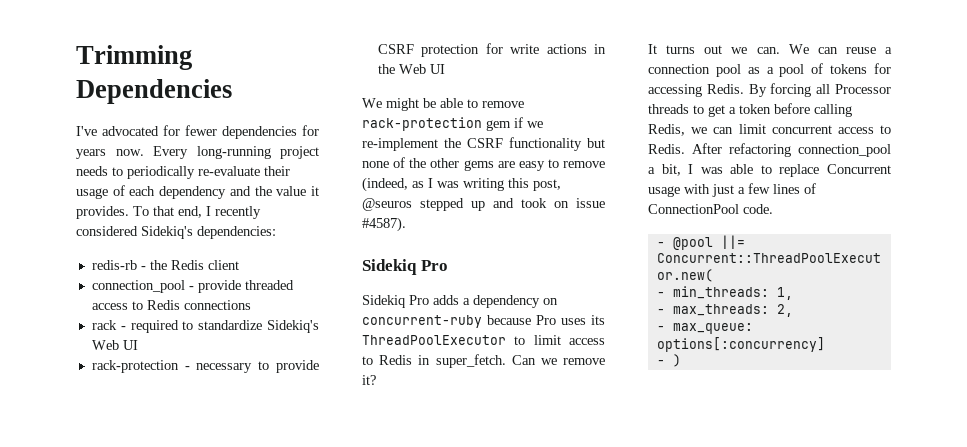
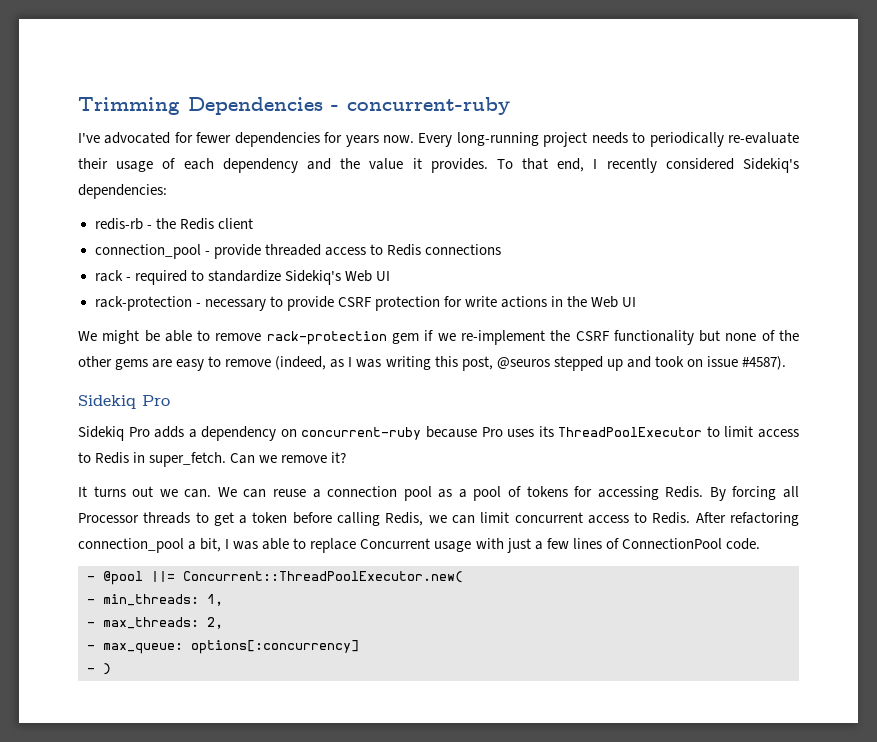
- Trimming Dependencies
+ Trimming Dependencies - concurrent-ruby

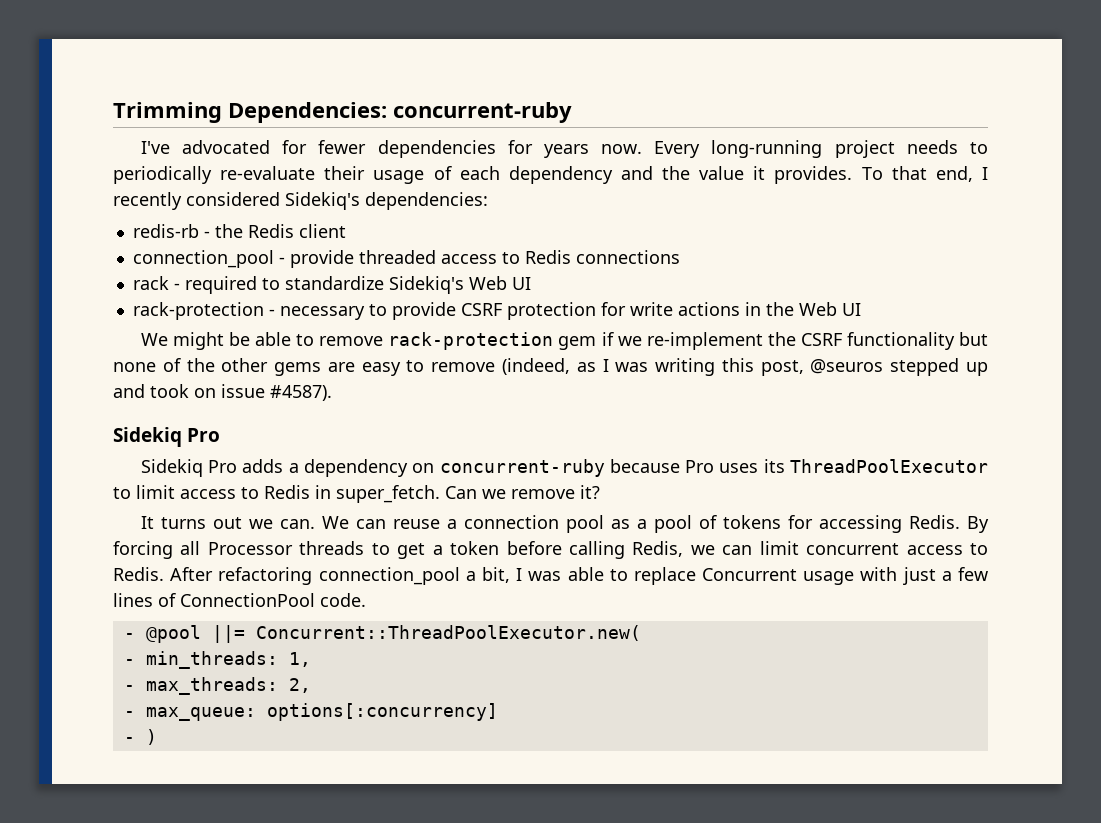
- Trimming Dependencies - concurrent-ruby
+ Trimming Dependencies: concurrent-ruby

